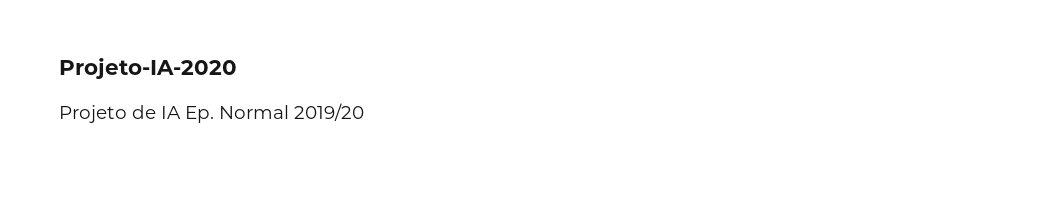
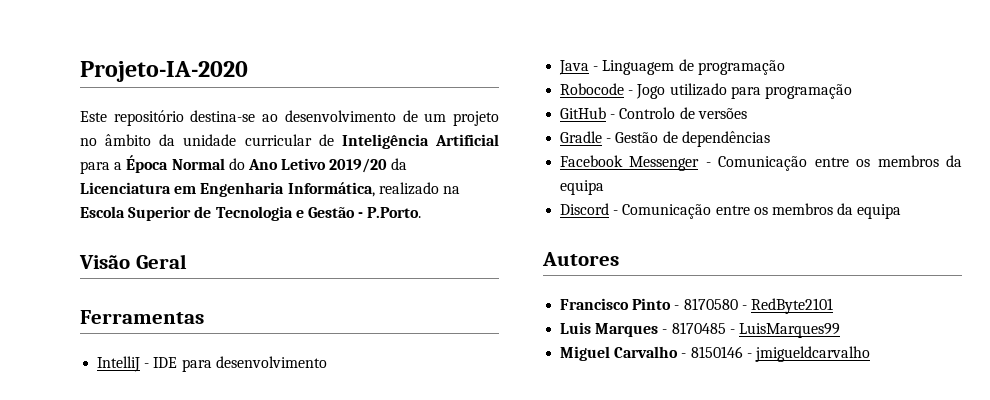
- Projeto de IA Ep. Normal 2019/20
+ Este repositório destina-se ao desenvolvimento de um projeto no âmbito da unidade curricular de Inteligência Artificial para a Época Normal do Ano Letivo 2019/20 da Licenciatura em Engenharia Informática, realizado na Escola Superior de Tecnologia e Gestão - P.Porto.
+ Visão Geral
+ Ferramentas
+ IntelliJ - IDE para desenvolvimento
+ Java - Linguagem de programação
+ Robocode - Jogo utilizado para programação
+ GitHub - Controlo de versões
+ Gradle - Gestão de dependências
+ Facebook Messenger - Comunicação entre os membros da equipa
+ Discord - Comunicação entre os membros da equipa
+ Autores
+ Francisco Pinto - 8170580 - RedByte2101
+ Luis Marques - 8170485 - LuisMarques99
+ Miguel Carvalho - 8150146 - jmigueldcarvalho

